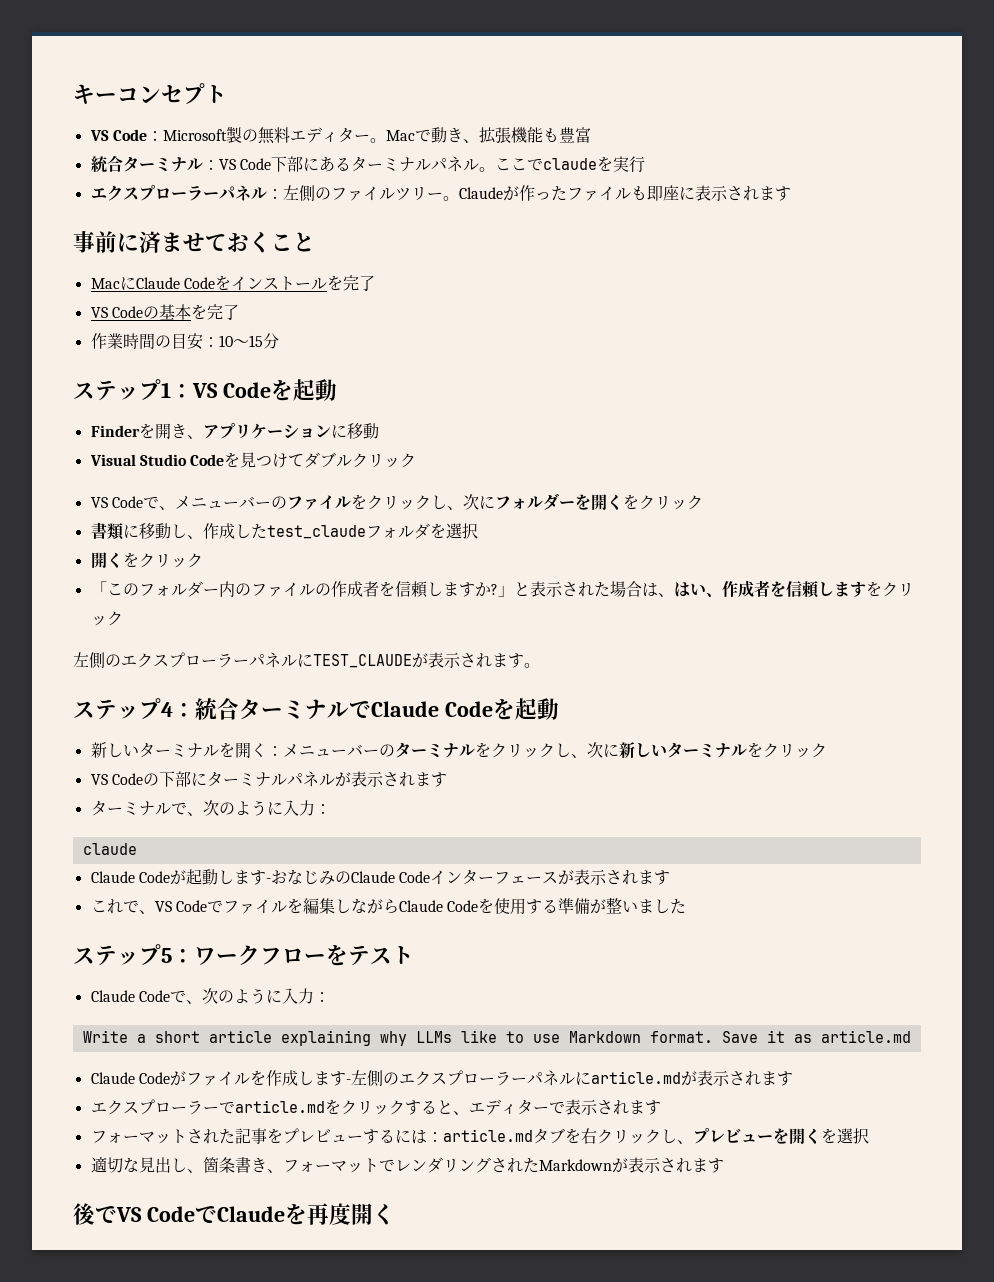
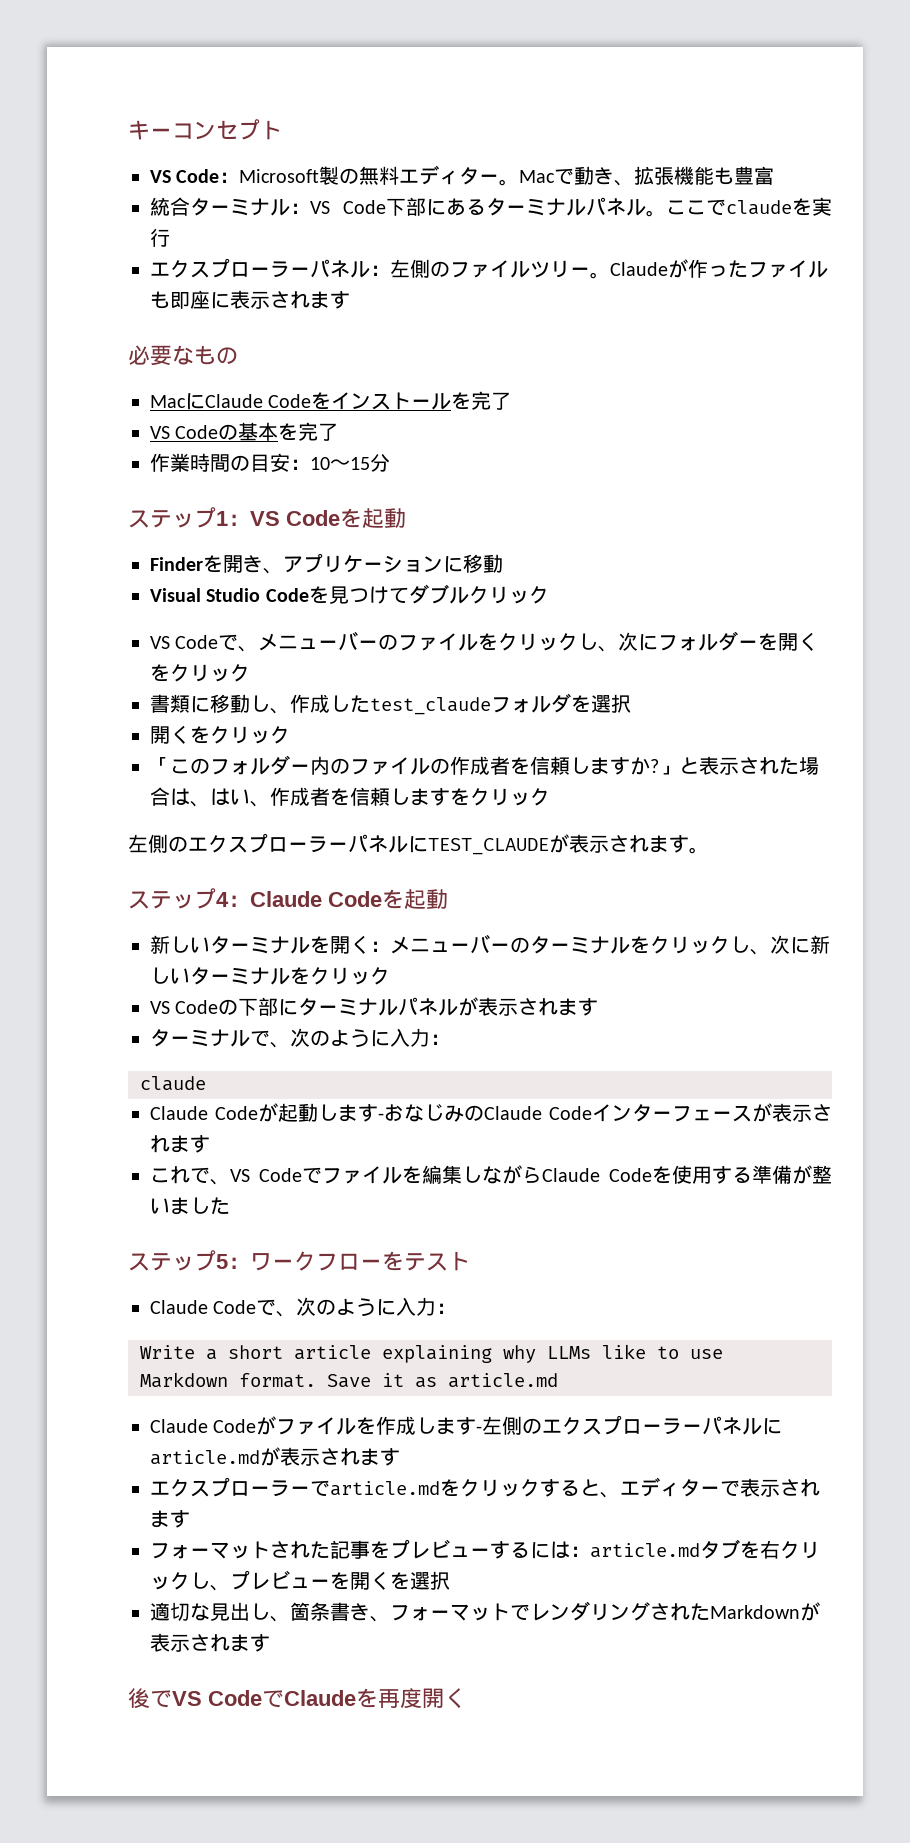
- 事前に済ませておくこと
+ 必要なもの
- ステップ4：統合ターミナルでClaude Codeを起動
+ ステップ4：Claude Codeを起動

